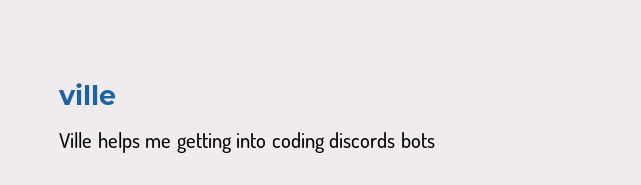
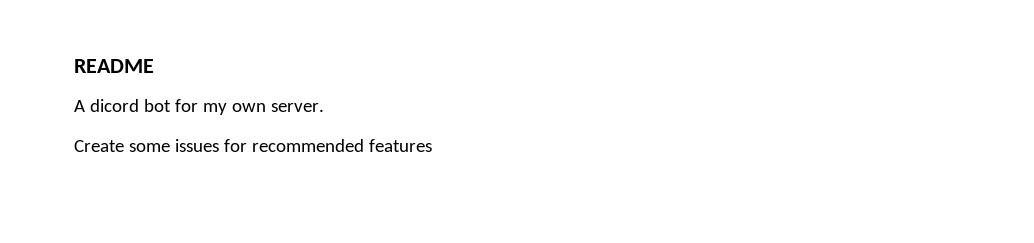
- ville
- Ville helps me getting into coding discords bots
+ README
+ A dicord bot for my own server.
+ Create some issues for recommended features

